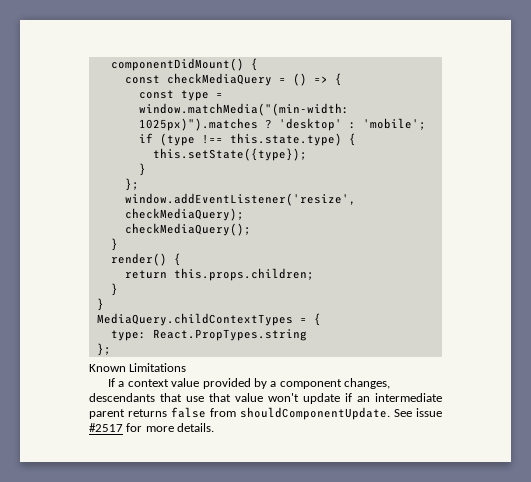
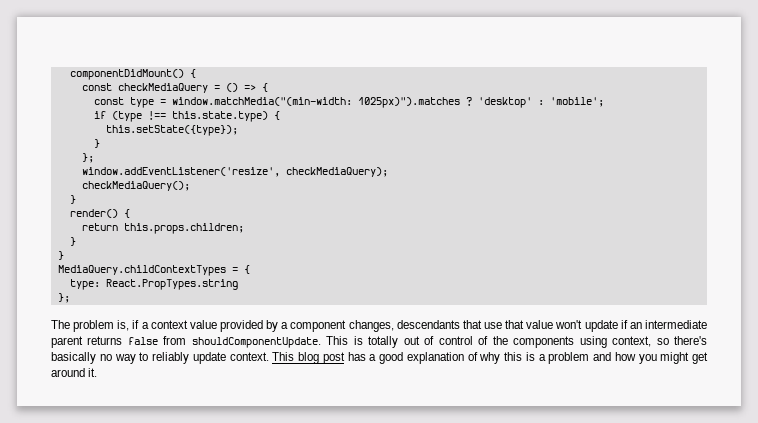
- Known Limitations
- If a context value provided by a component changes, descendants that use that value won't update if an intermediate parent returns false from shouldComponentUpdate.
+ The problem is, if a context value provided by a component changes, descendants that use that value won't update if an intermediate parent returns false from shouldComponentUpdate.
- See issue #2517 for more details.
+ This is totally out of control of the components using context, so there's basically no way to reliably update context. This blog post has a good explanation of why this is a problem and how you might get around it.

